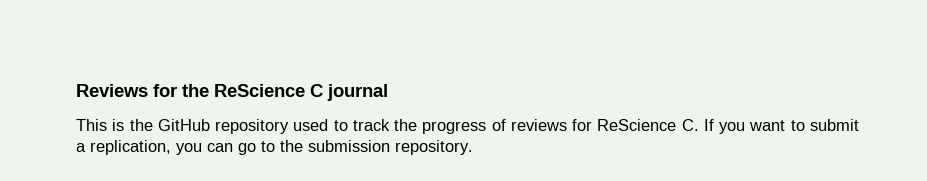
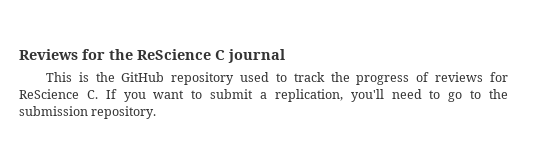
- This is the GitHub repository used to track the progress of reviews for ReScience C. If you want to submit a replication, you can go to the submission repository.
+ This is the GitHub repository used to track the progress of reviews for ReScience C. If you want to submit a replication, you'll need to go to the submission repository.

